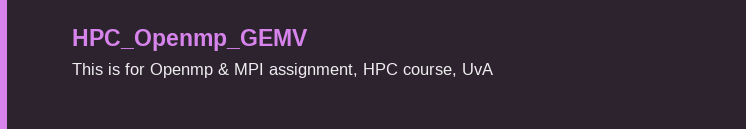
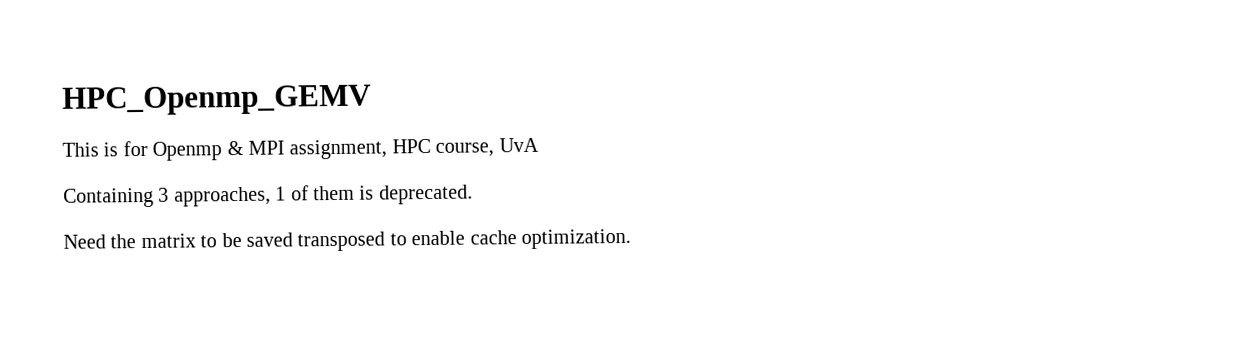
+ Containing 3 approaches, 1 of them is deprecated.
+ Need the matrix to be saved transposed to enable cache optimization.

